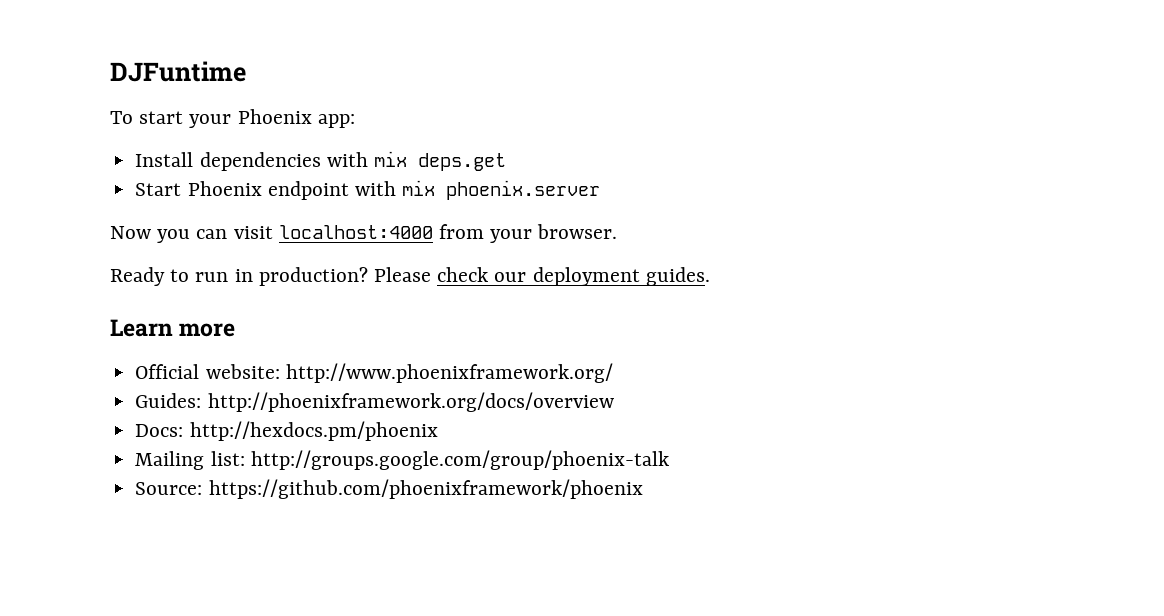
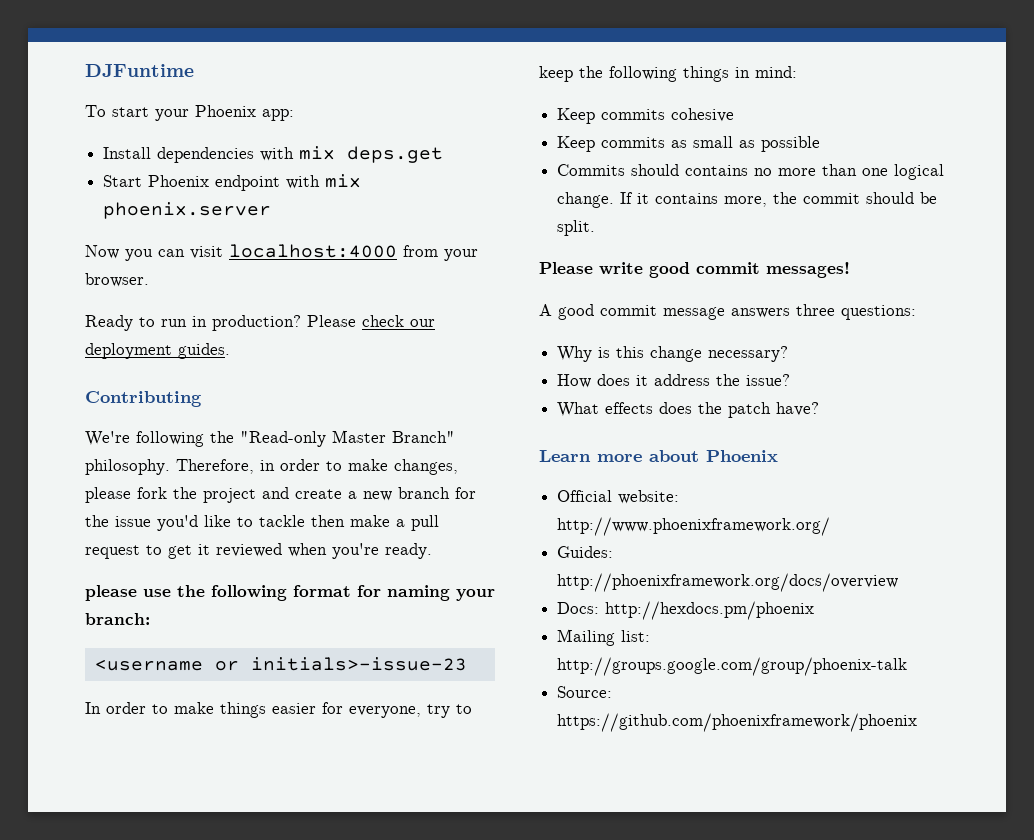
+ Contributing
+ We're following the "Read-only Master Branch" philosophy. Therefore, in order to make changes, please fork the project and create a new branch for the issue you'd like to tackle then make a pull request to get it reviewed when you're ready.
+ please use the following format for naming your branch:
+ <username or initials>-issue-23
+ In order to make things easier for everyone, try to keep the following things in mind:
+ Keep commits cohesive
+ Keep commits as small as possible
+ Commits should contains no more than one logical change. If it contains more, the commit should be split.
+ Please write good commit messages!
+ A good commit message answers three questions:
+ Why is this change necessary?
+ How does it address the issue?
+ What effects does the patch have?
- Learn more
+ Learn more about Phoenix

